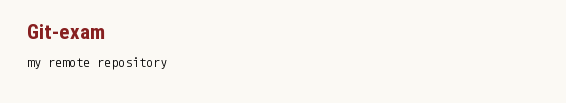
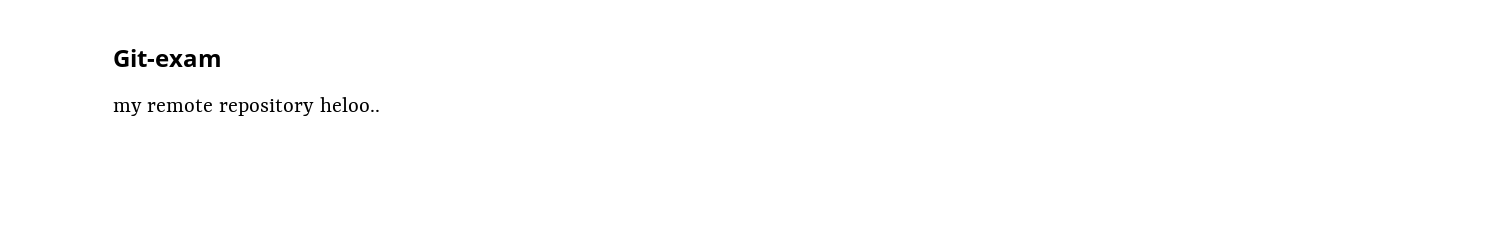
- my remote repository
+ my remote repository heloo..

